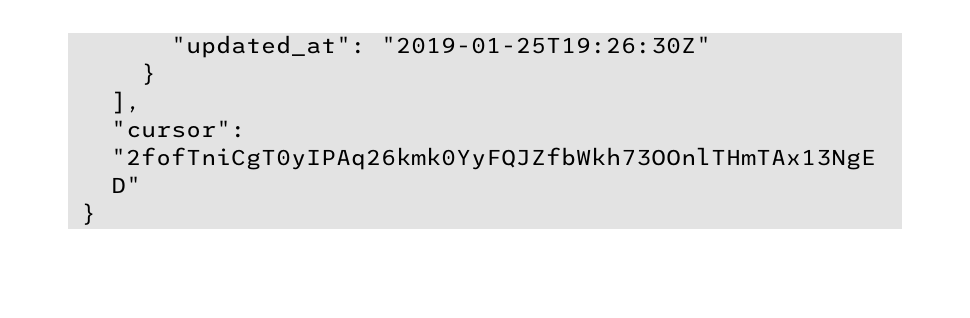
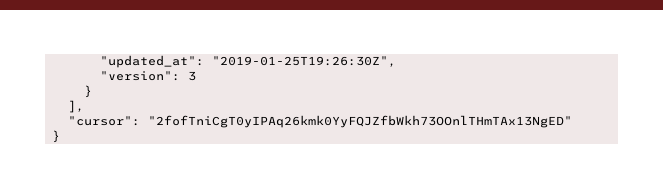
- "updated_at": "2019-01-25T19:26:30Z"
+ "updated_at": "2019-01-25T19:26:30Z",
+ "version": 3

